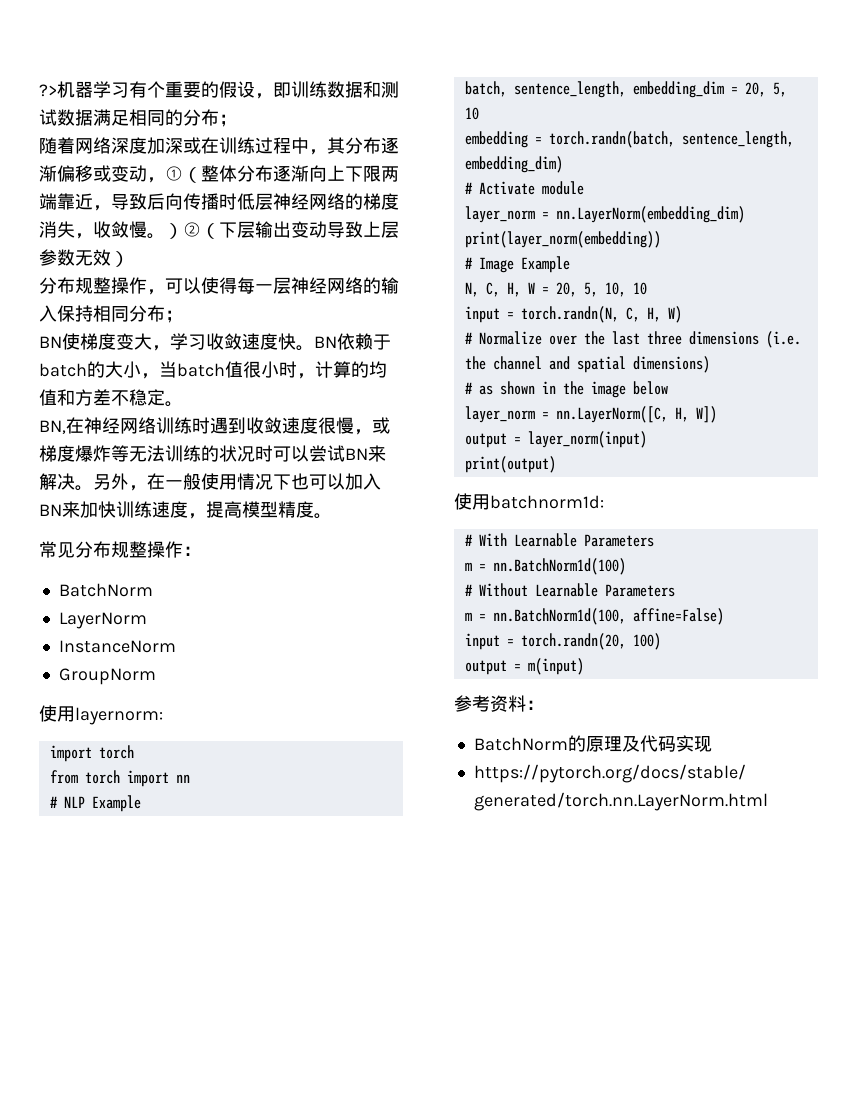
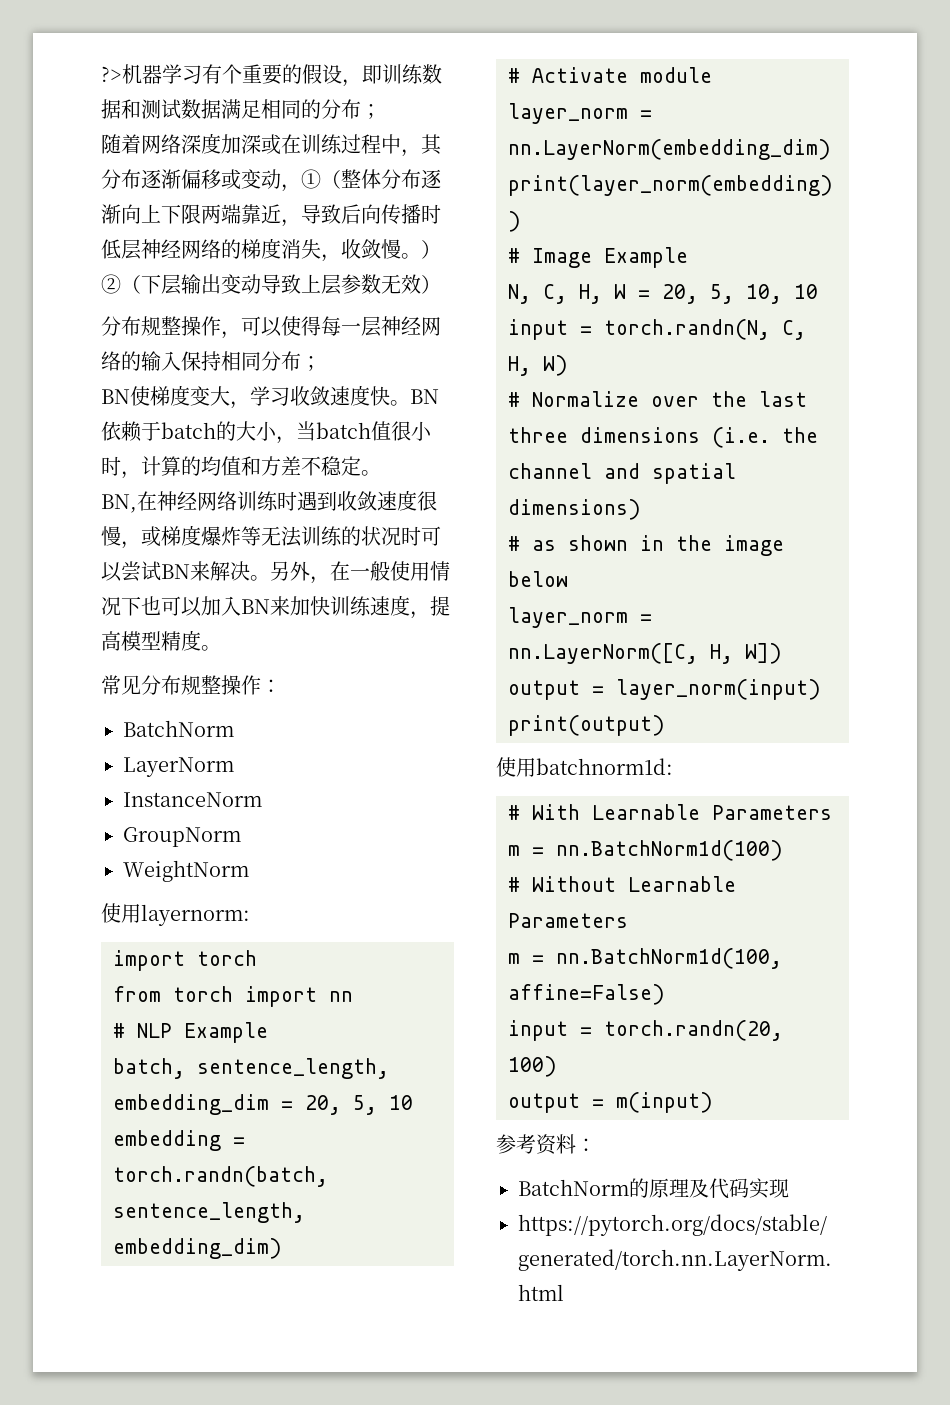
+ WeightNorm

